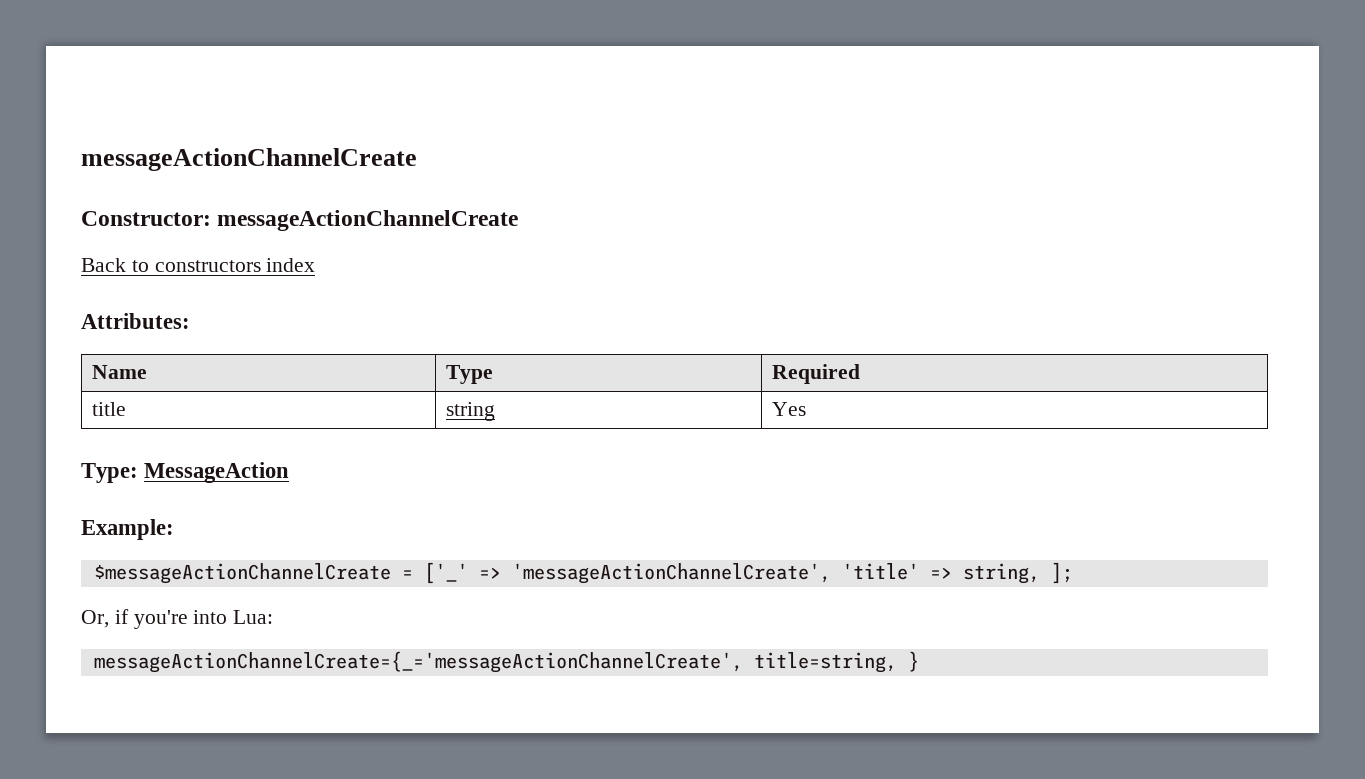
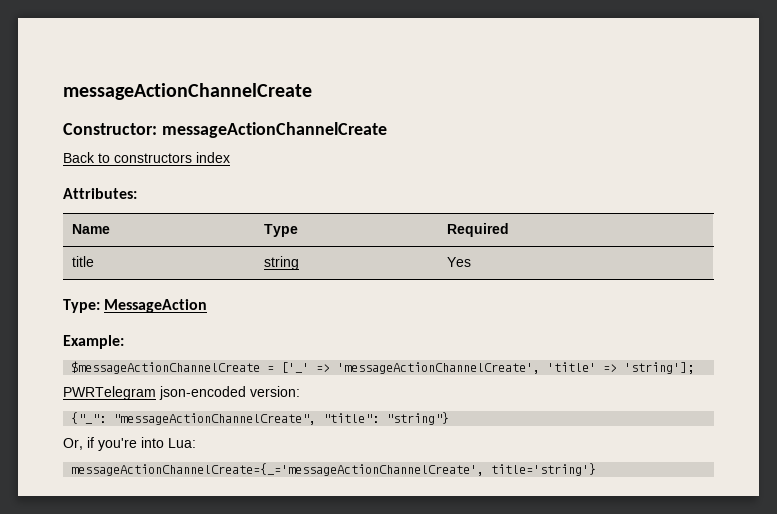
- $messageActionChannelCreate = ['_' => 'messageActionChannelCreate', 'title' => string, ];
+ $messageActionChannelCreate = ['_' => 'messageActionChannelCreate', 'title' => 'string'];
+ PWRTelegram json-encoded version:
+ {"_": "messageActionChannelCreate", "title": "string"}
- messageActionChannelCreate={_='messageActionChannelCreate', title=string, }
+ messageActionChannelCreate={_='messageActionChannelCreate', title='string'}

